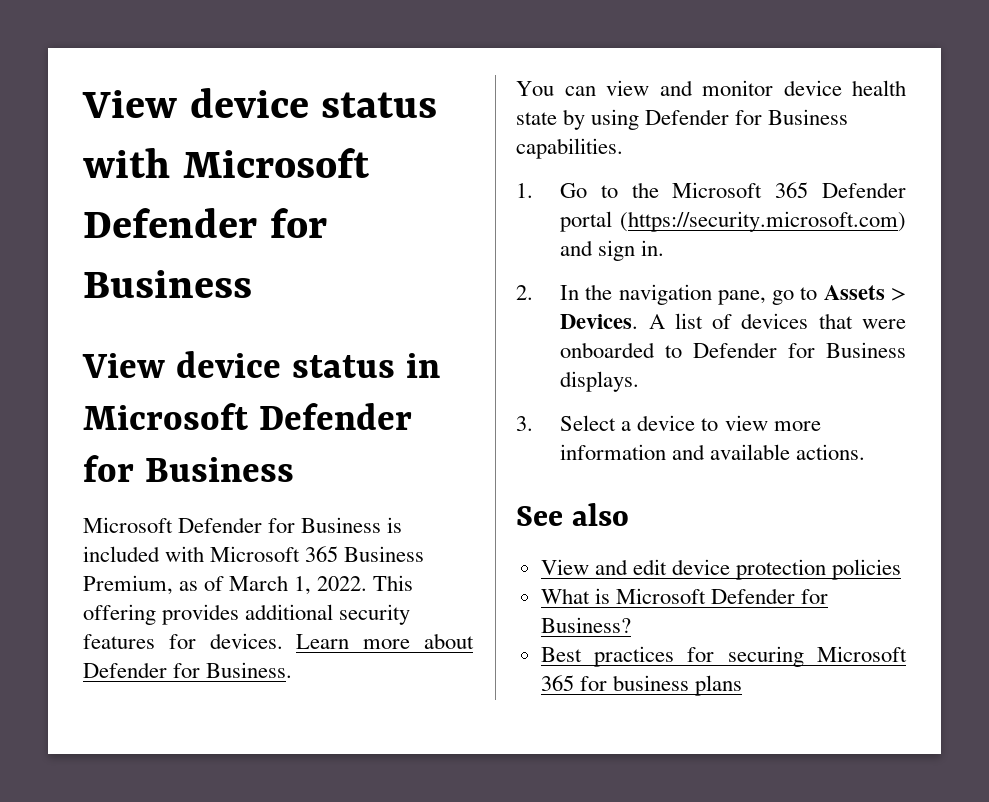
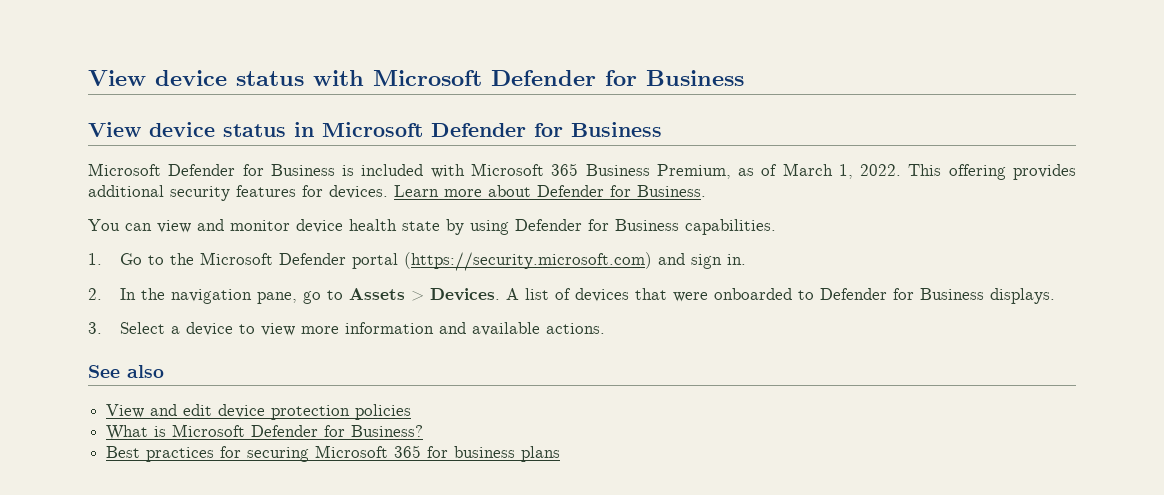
- 1. Go to the Microsoft 365 Defender portal (https://security.microsoft.com) and sign in.
+ 1. Go to the Microsoft Defender portal (https://security.microsoft.com) and sign in.

